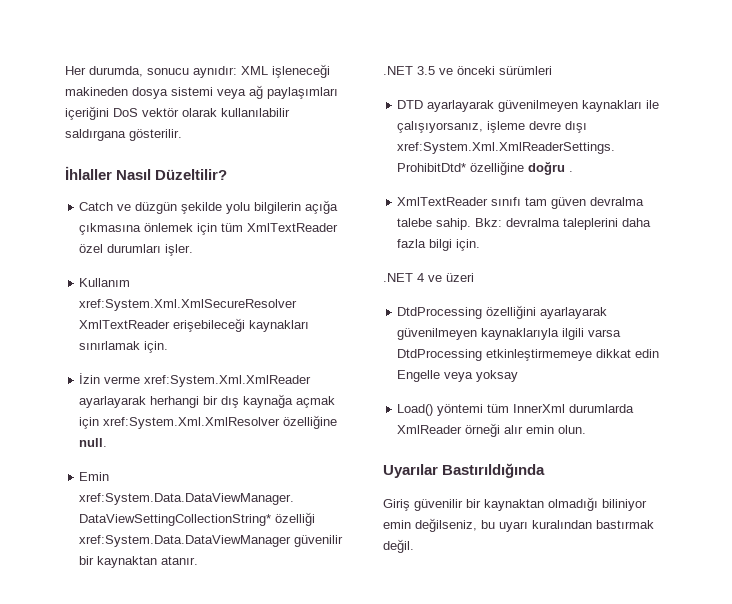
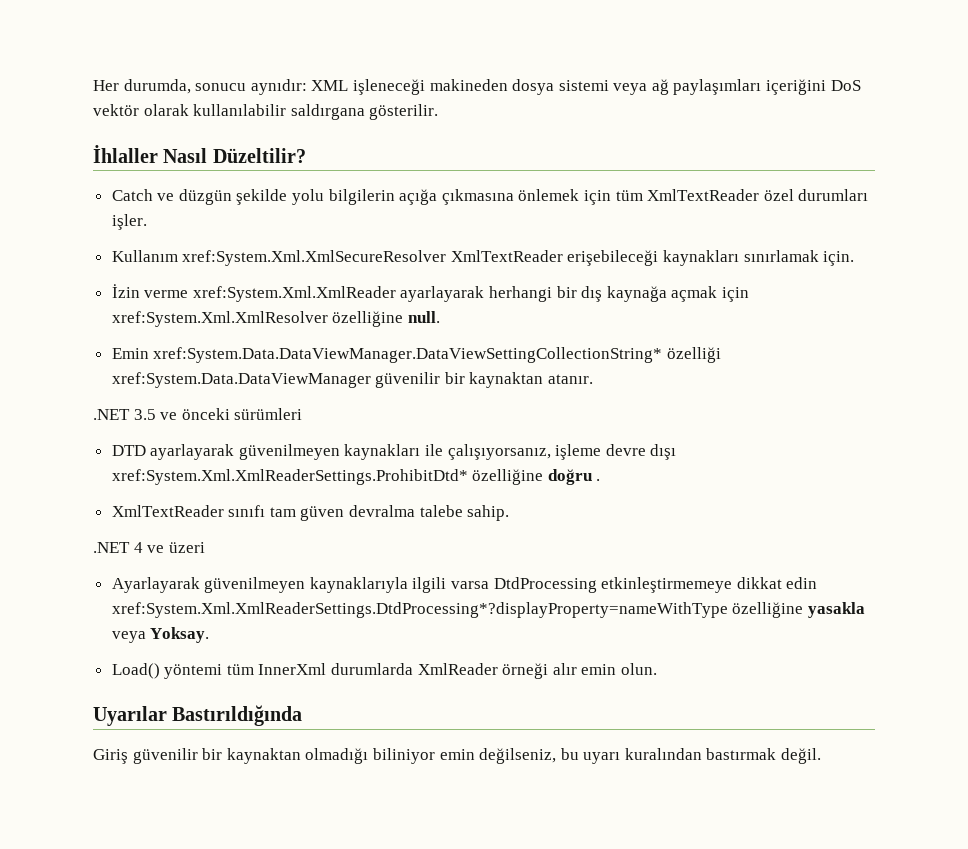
- Bkz: devralma taleplerini daha fazla bilgi için.
- DtdProcessing özelliğini ayarlayarak güvenilmeyen kaynaklarıyla ilgili varsa DtdProcessing etkinleştirmemeye dikkat edin Engelle veya yoksay
+ Ayarlayarak güvenilmeyen kaynaklarıyla ilgili varsa DtdProcessing etkinleştirmemeye dikkat edin xref:System.Xml.XmlReaderSettings.DtdProcessing*?displayProperty=nameWithType özelliğine yasakla veya Yoksay.

